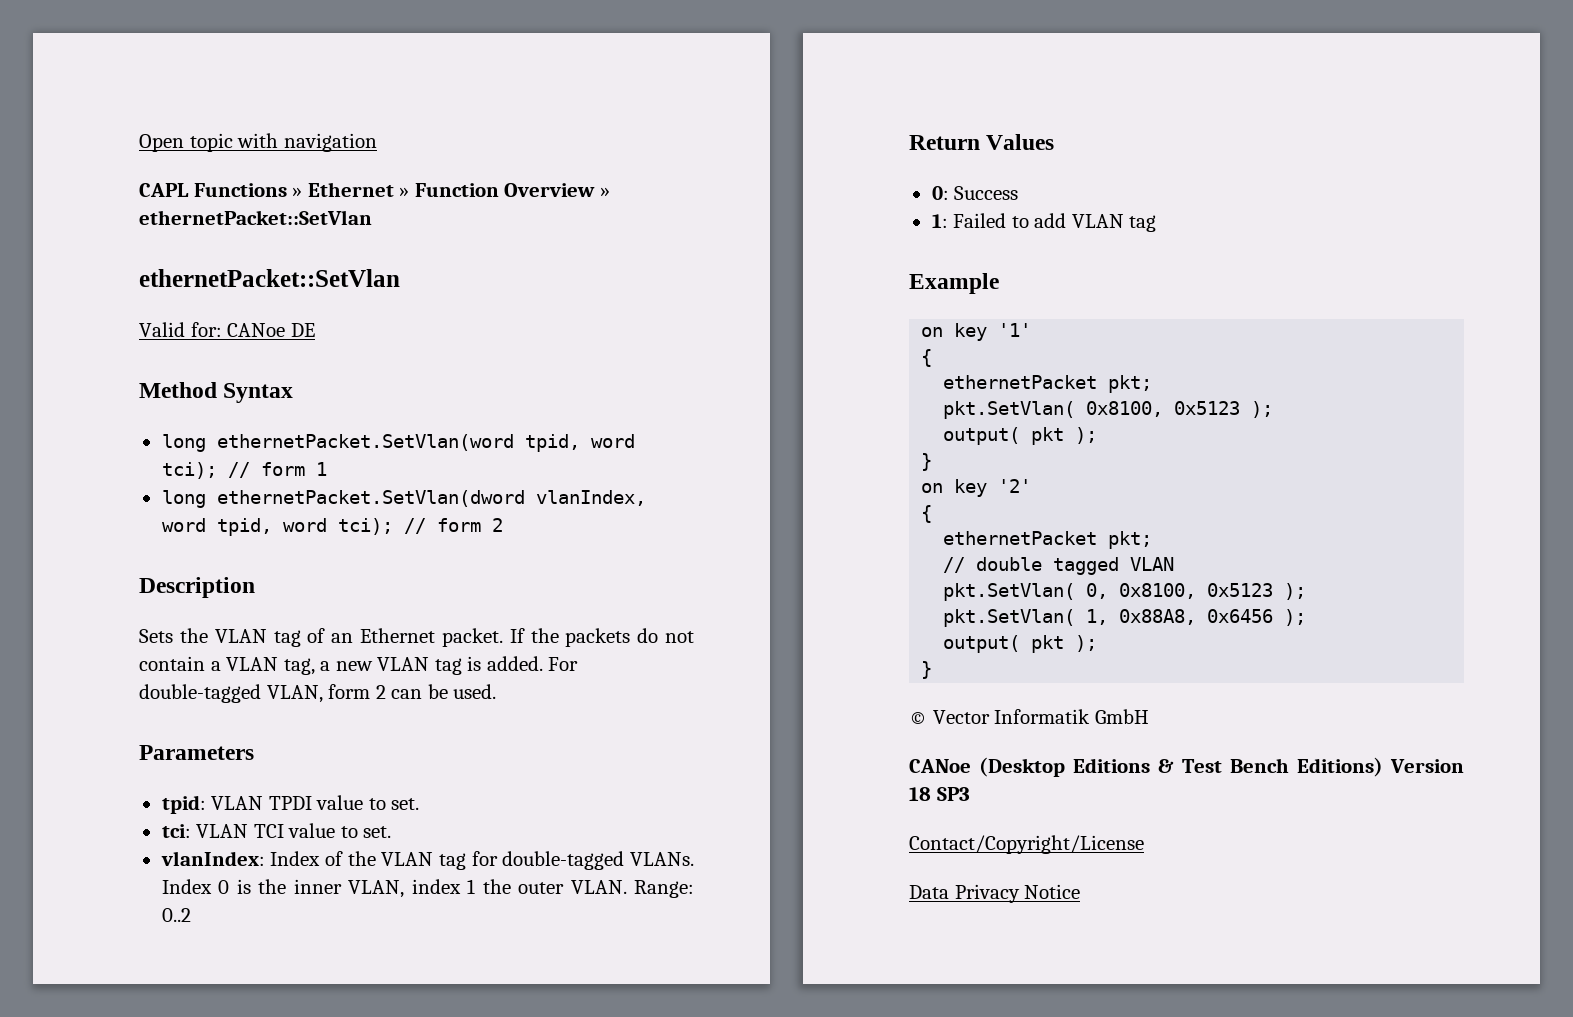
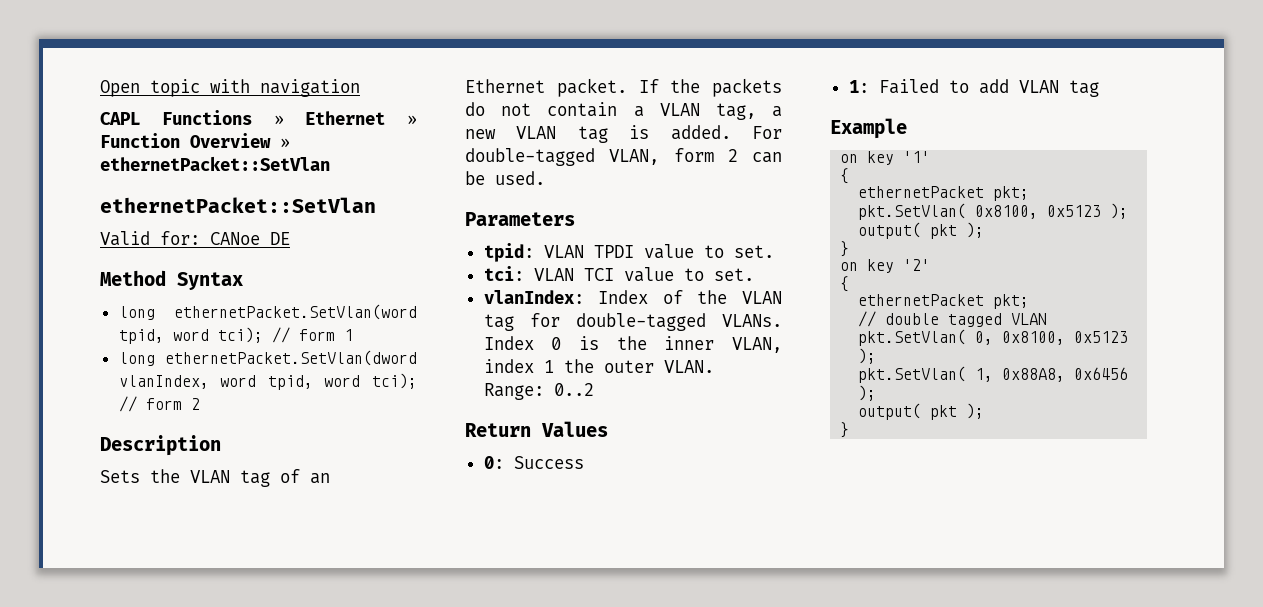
- © Vector Informatik GmbH
- CANoe (Desktop Editions & Test Bench Editions) Version 18 SP3
- Contact/Copyright/License
- Data Privacy Notice

